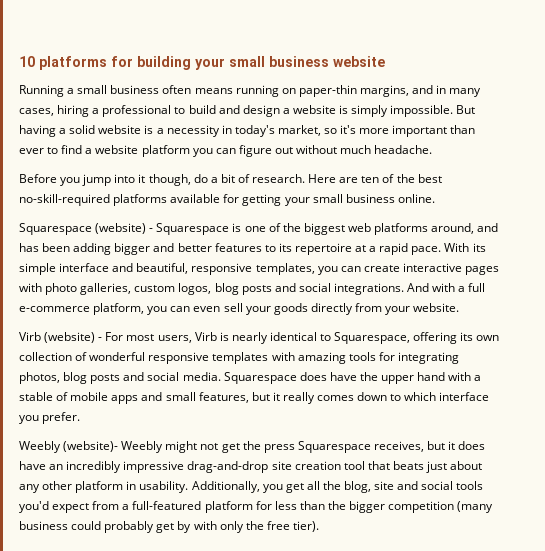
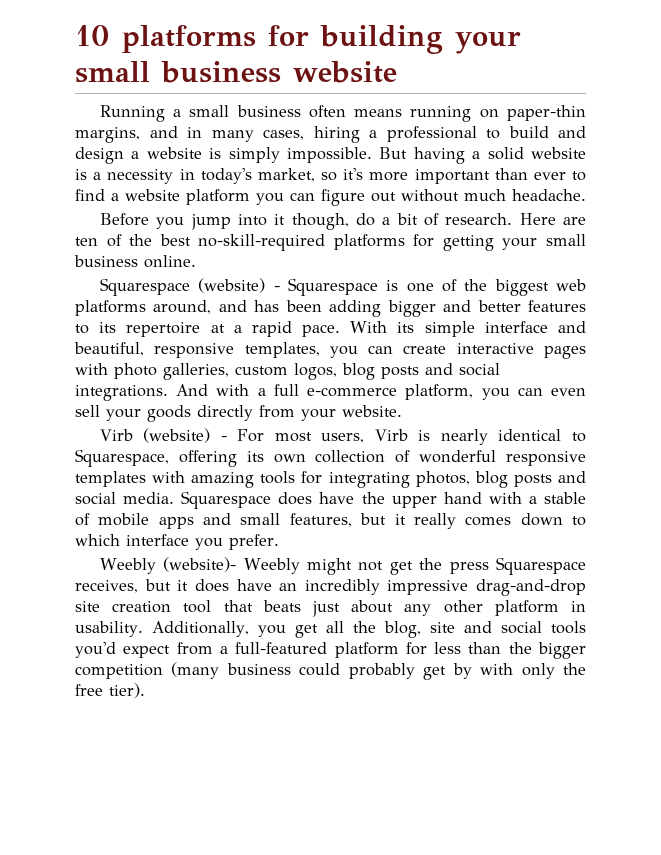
- Here are ten of the best no-skill-required platforms available for getting your small business online.
+ Here are ten of the best no-skill-required platforms for getting your small business online.

